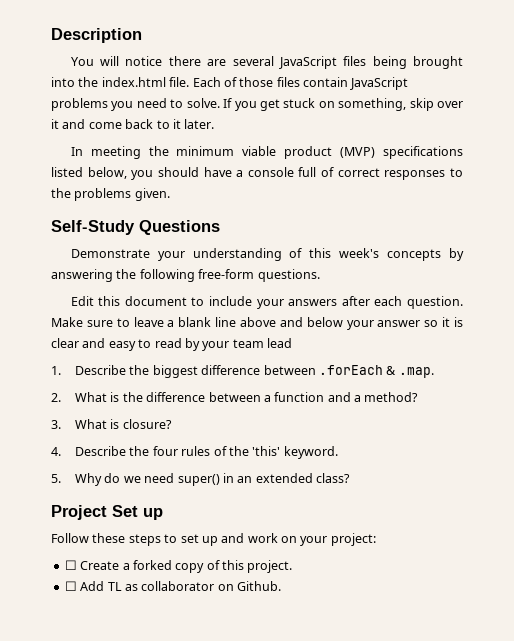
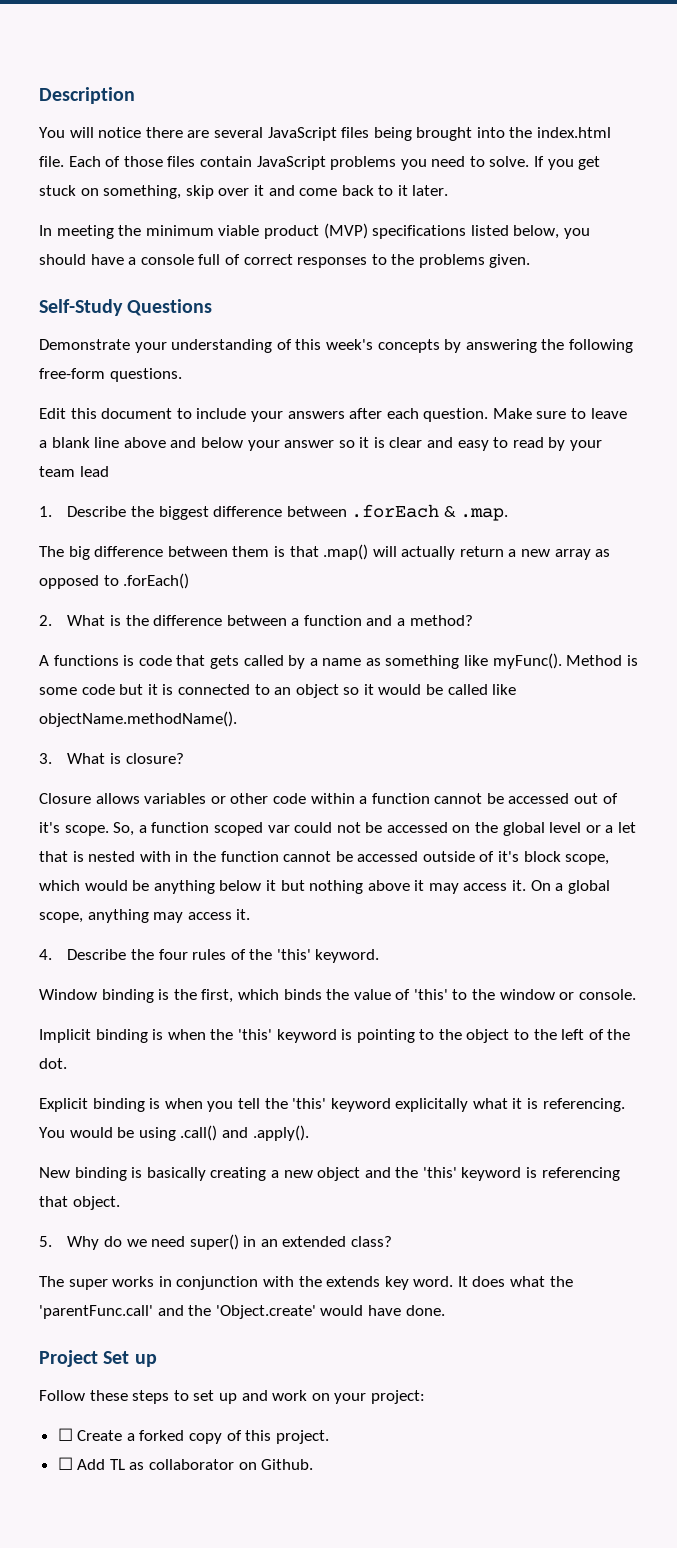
+ The big difference between them is that .map() will actually return a new array as opposed to .forEach()
+ A functions is code that gets called by a name as something like myFunc(). Method is some code but it is connected to an object so it would be called like objectName.methodName().
  3. What is closure?
+ Closure allows variables or other code within a function cannot be accessed out of it's scope. So, a function scoped var could not be accessed on the global level or a let that is nested with in the function cannot be accessed outside of it's block scope, which would be anything below it but nothing above it may access it. On a global scope, anything may access it.
+ Window binding is the first, which binds the value of 'this' to the window or console.
+ Implicit binding is when the 'this' keyword is pointing to the object to the left of the dot.
+ Explicit binding is when you tell the 'this' keyword explicitally what it is referencing. You would be using .call() and .apply().
+ New binding is basically creating a new object and the 'this' keyword is referencing that object.
+ The super works in conjunction with the extends key word. It does what the 'parentFunc.call' and the 'Object.create' would have done.

